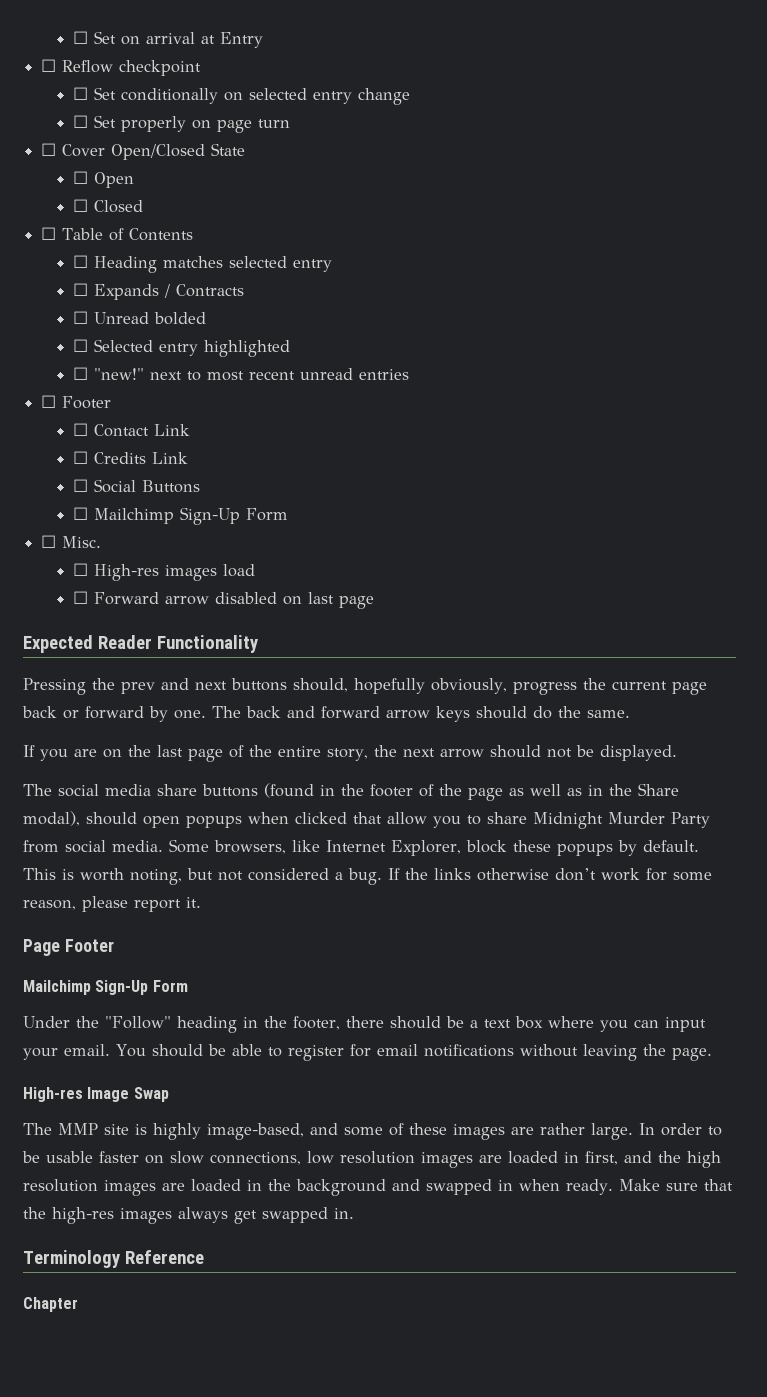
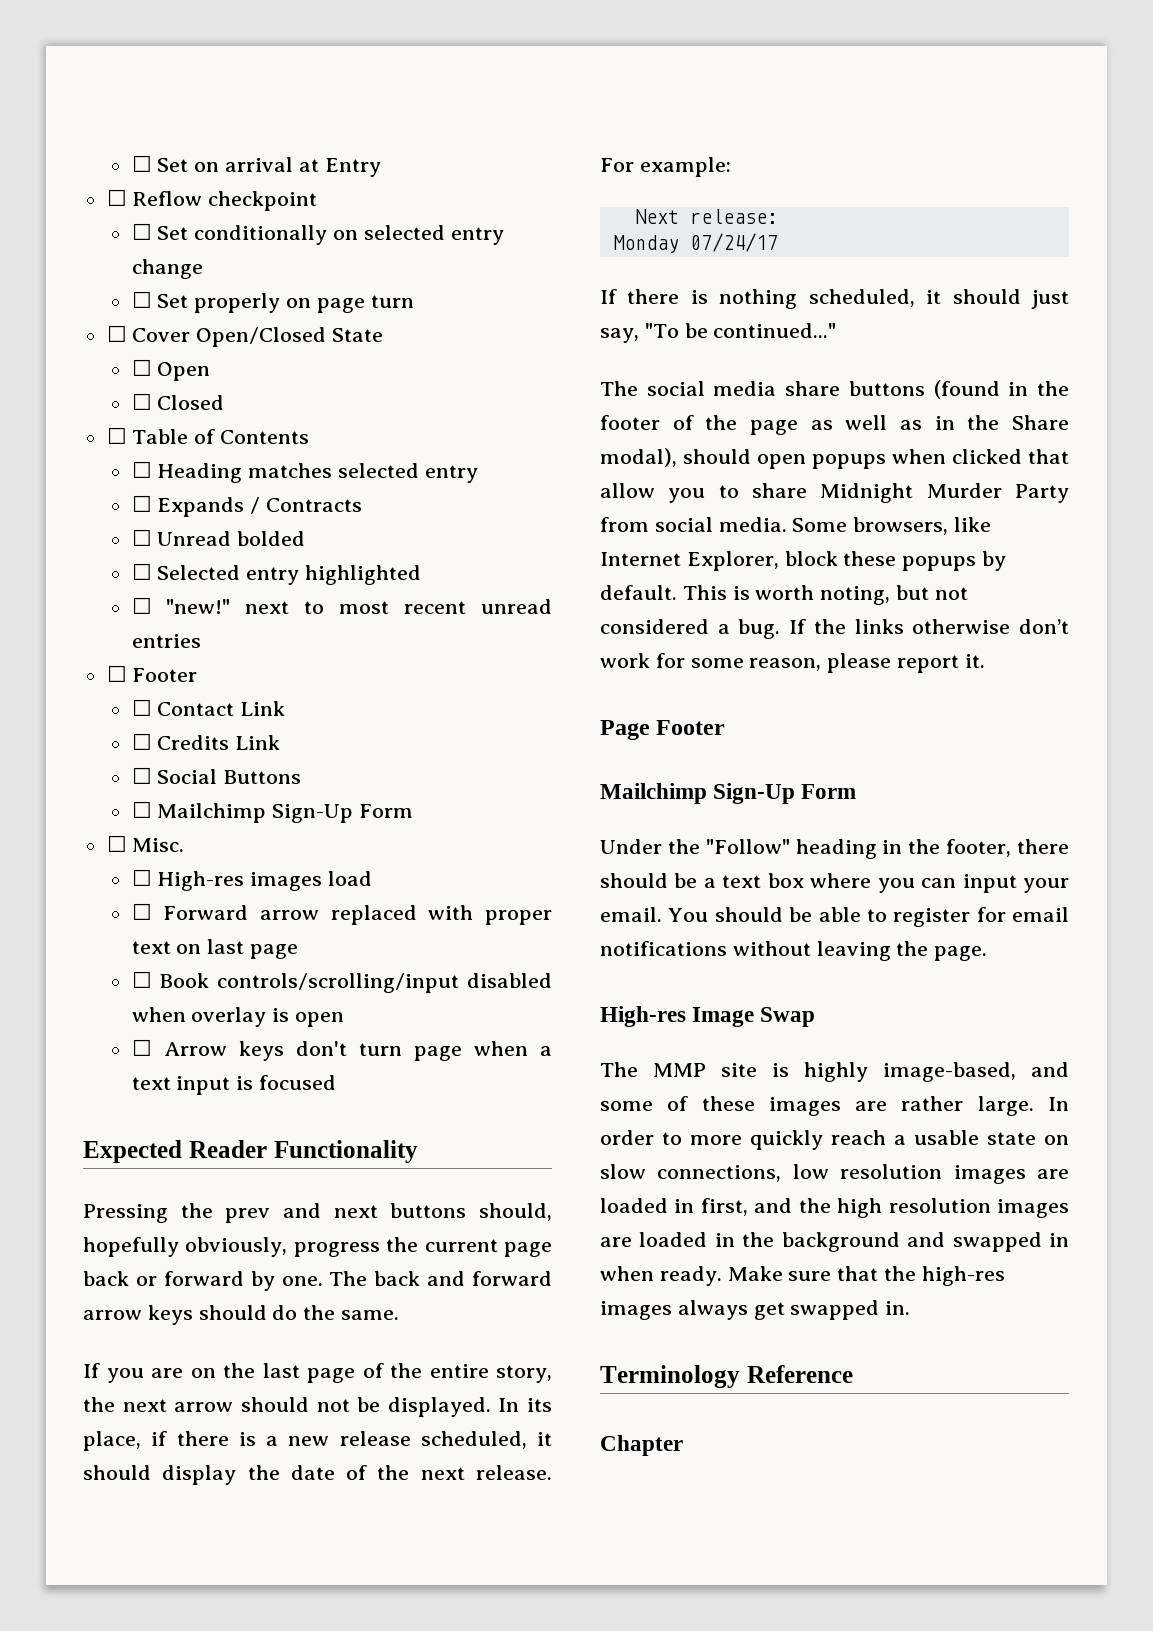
- ☐ Forward arrow disabled on last page
+ ☐ Forward arrow replaced with proper text on last page
+ ☐ Book controls/scrolling/input disabled when overlay is open
+ ☐ Arrow keys don't turn page when a text input is focused
+ In its place, if there is a new release scheduled, it should display the date of the next release. For example:
+ Next release:
+ Monday 07/24/17
+ If there is nothing scheduled, it should just say, "To be continued..."
- In order to be usable faster on slow connections, low resolution images are loaded in first, and the high resolution images are loaded in the background and swapped in when ready.
+ In order to more quickly reach a usable state on slow connections, low resolution images are loaded in first, and the high resolution images are loaded in the background and swapped in when ready.

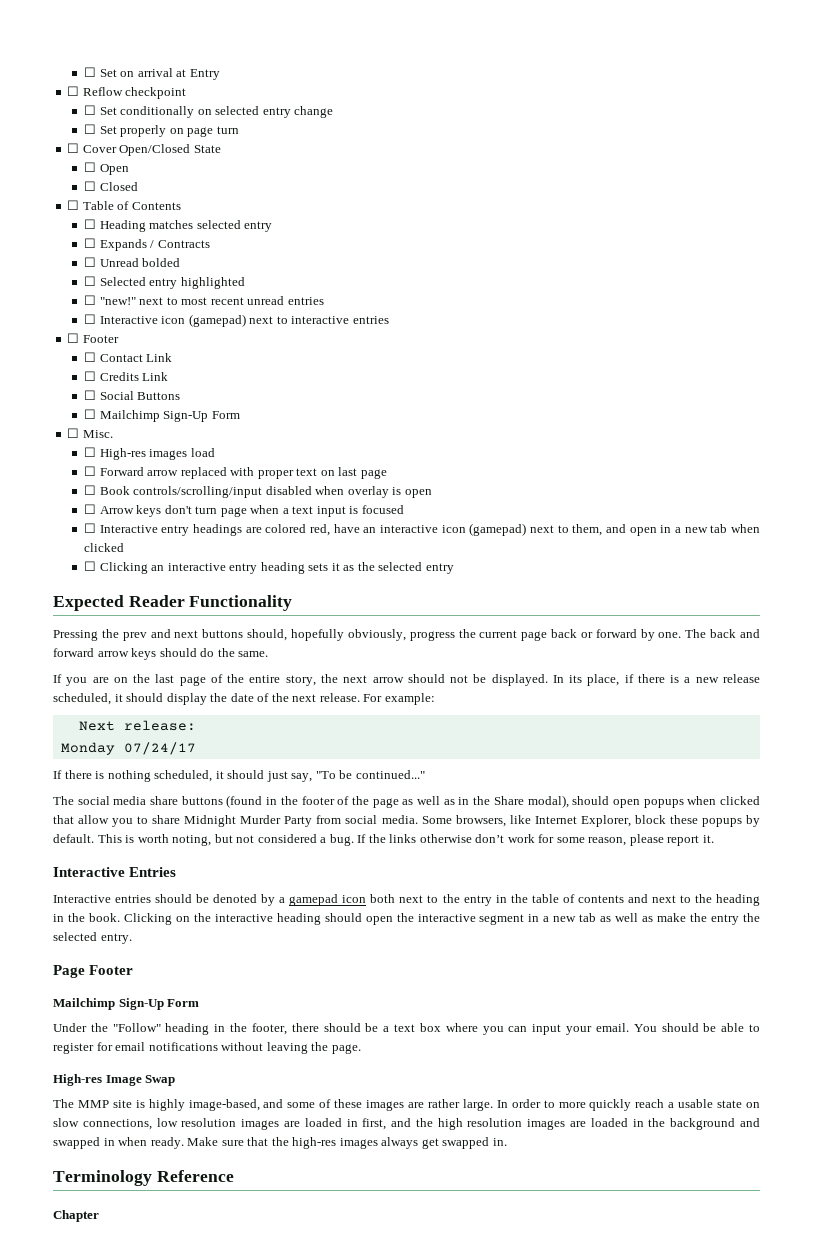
+ ☐ Interactive icon (gamepad) next to interactive entries
+ ☐ Interactive entry headings are colored red, have an interactive icon (gamepad) next to them, and open in a new tab when clicked
+ ☐ Clicking an interactive entry heading sets it as the selected entry
+ Interactive Entries
+ Interactive entries should be denoted by a gamepad icon both next to the entry in the table of contents and next to the heading in the book. Clicking on the interactive heading should open the interactive segment in a new tab as well as make the entry the selected entry.

